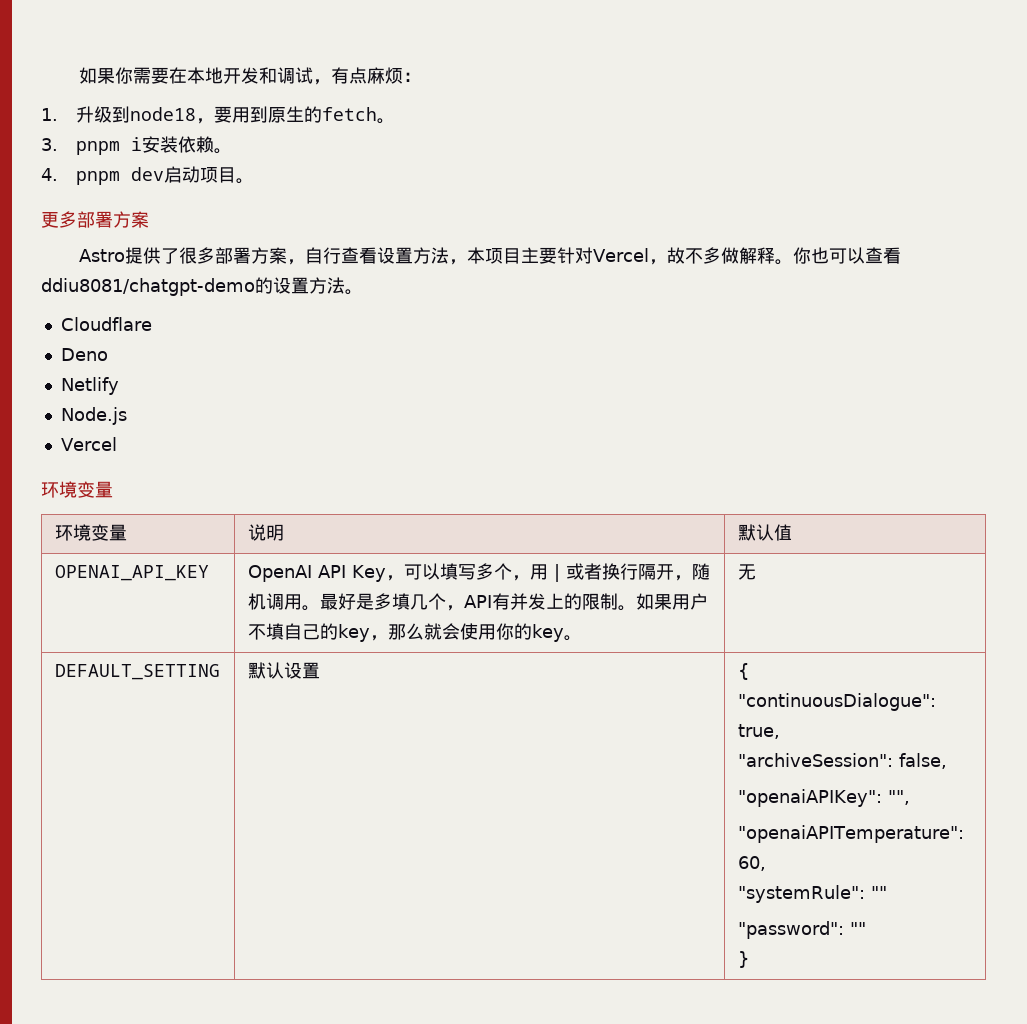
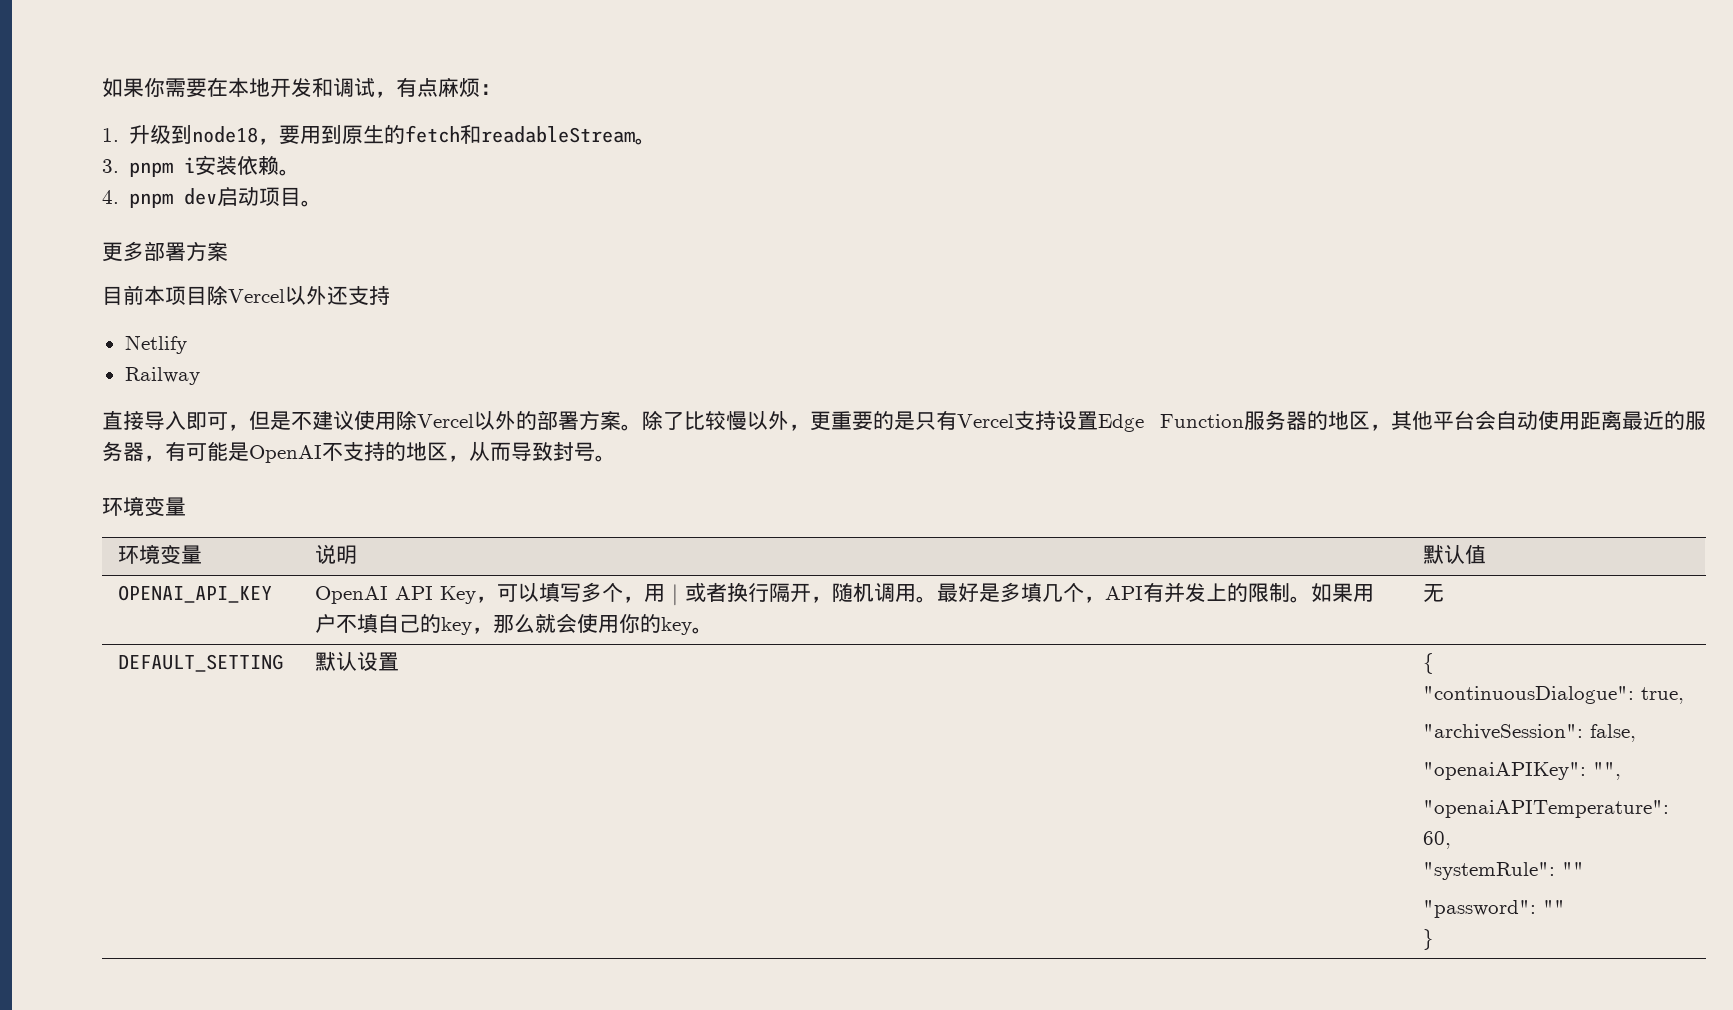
- 1.升级到node18，要用到原生的fetch。
+ 1.升级到node18，要用到原生的fetch和readableStream。
- Astro提供了很多部署方案，自行查看设置方法，本项目主要针对Vercel，故不多做解释。你也可以查看ddiu8081/chatgpt-demo的设置方法。
- Cloudflare
- Deno
+ 目前本项目除Vercel以外还支持
  Netlify
- Node.js
- Vercel
+ Railway
+ 直接导入即可，但是不建议使用除Vercel以外的部署方案。除了比较慢以外，更重要的是只有Vercel支持设置Edge Function服务器的地区，其他平台会自动使用距离最近的服务器，有可能是OpenAI不支持的地区，从而导致封号。

